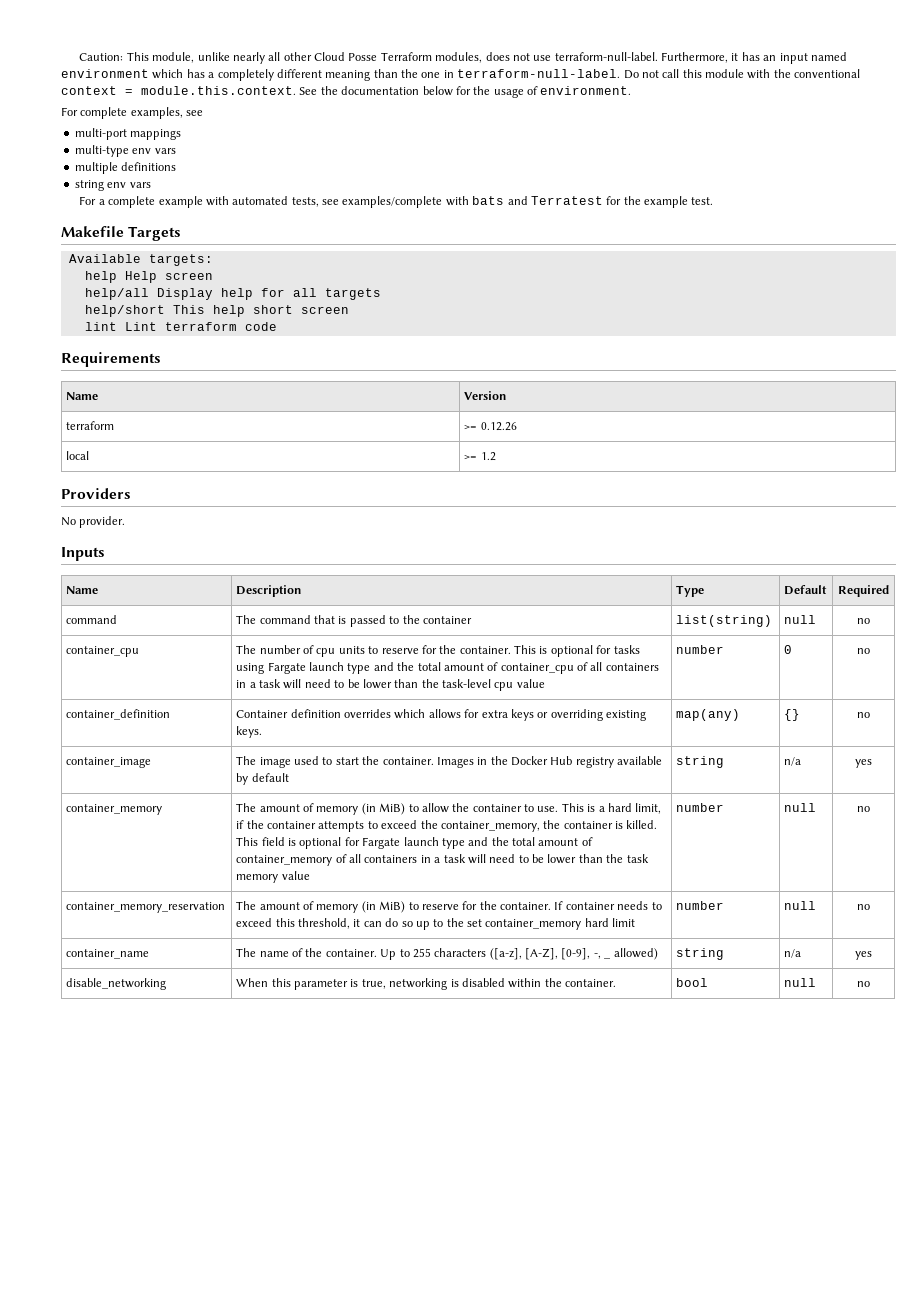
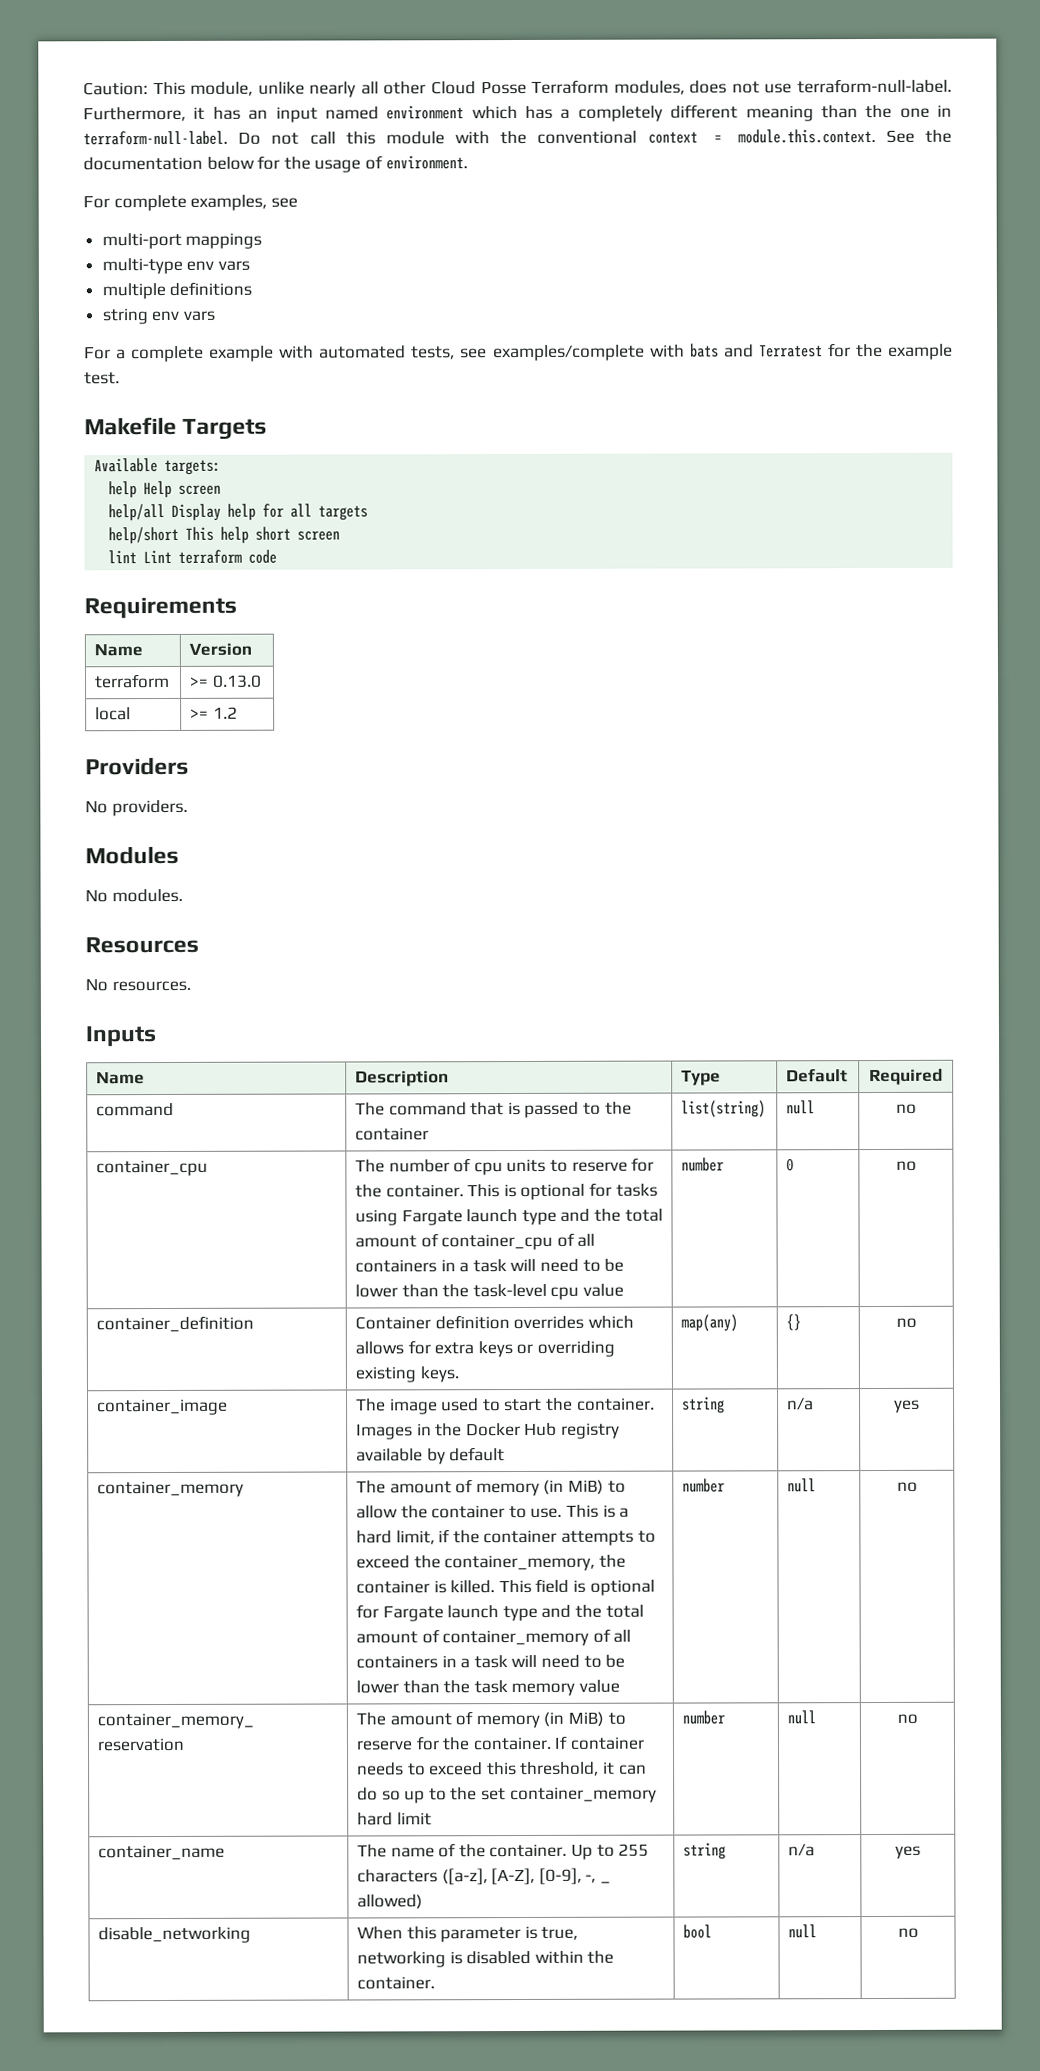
- terraform | >= 0.12.26
+ terraform | >= 0.13.0
- No provider.
+ No providers.
+ Modules
+ No modules.
+ Resources
+ No resources.

